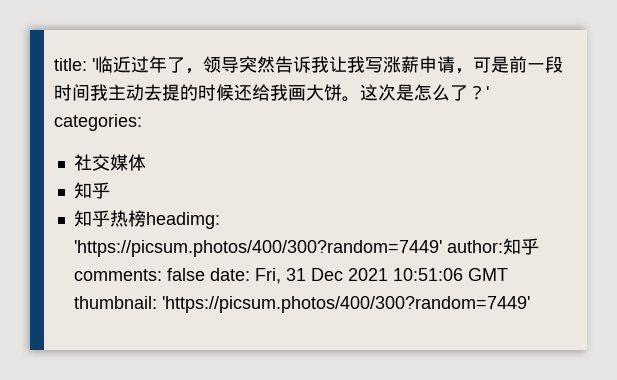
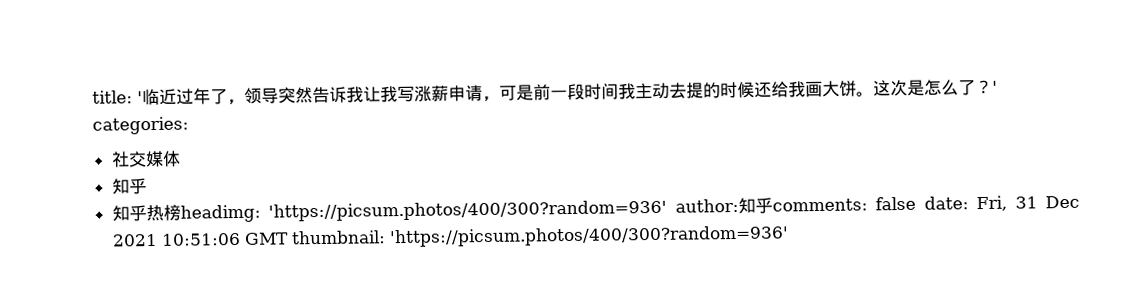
- 知乎热榜headimg: 'https://picsum.photos/400/300?random=7449' author:知乎comments: false date: Fri, 31 Dec 2021 10:51:06 GMT thumbnail: 'https://picsum.photos/400/300?random=7449'
+ 知乎热榜headimg: 'https://picsum.photos/400/300?random=936' author:知乎comments: false date: Fri, 31 Dec 2021 10:51:06 GMT thumbnail: 'https://picsum.photos/400/300?random=936'

